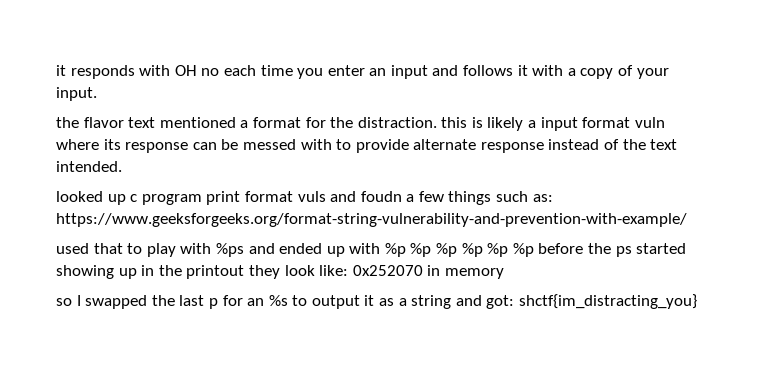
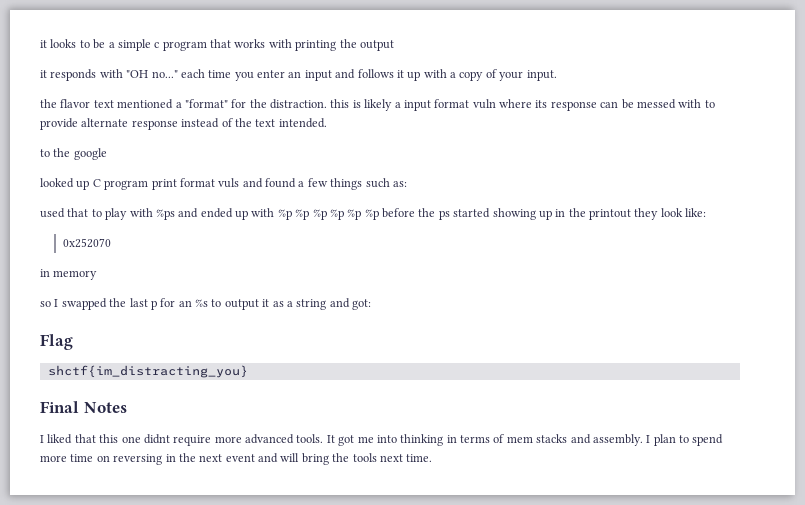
- it responds with OH no each time you enter an input and follows it with a copy of your input.
+ it looks to be a simple c program that works with printing the output
+ it responds with "OH no..." each time you enter an input and follows it up with a copy of your input.
- the flavor text mentioned a format for the distraction. this is likely a input format vuln where its response can be messed with to provide alternate response instead of the text intended.
+ the flavor text mentioned a "format" for the distraction. this is likely a input format vuln where its response can be messed with to provide alternate response instead of the text intended.
+ to the google
- looked up c program print format vuls and foudn a few things such as: https://www.geeksforgeeks.org/format-string-vulnerability-and-prevention-with-example/
+ looked up C program print format vuls and found a few things such as:
- used that to play with %ps and ended up with %p %p %p %p %p %p before the ps started showing up in the printout they look like: 0x252070 in memory
+ used that to play with %ps and ended up with %p %p %p %p %p %p before the ps started showing up in the printout they look like:
+ 0x252070
+ in memory
- so I swapped the last p for an %s to output it as a string and got: shctf{im_distracting_you}
+ so I swapped the last p for an %s to output it as a string and got:
+ Flag
+ shctf{im_distracting_you}
+ Final Notes
+ I liked that this one didnt require more advanced tools. It got me into thinking in terms of mem stacks and assembly. I plan to spend more time on reversing in the next event and will bring the tools next time.

